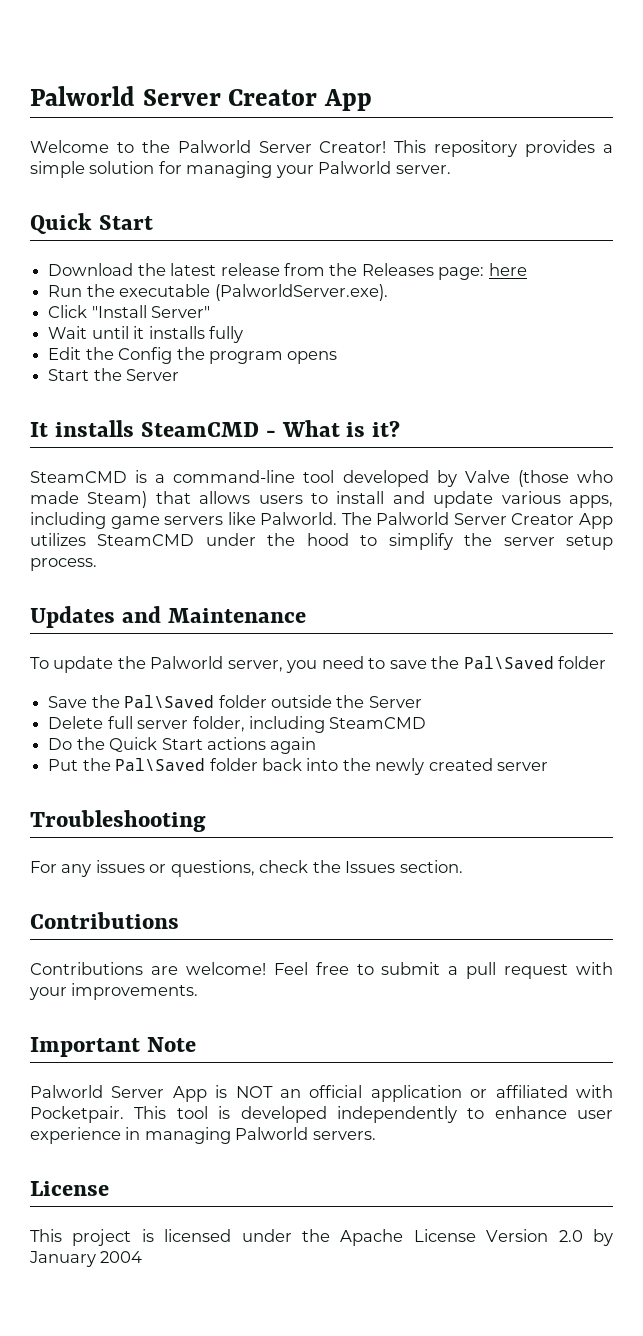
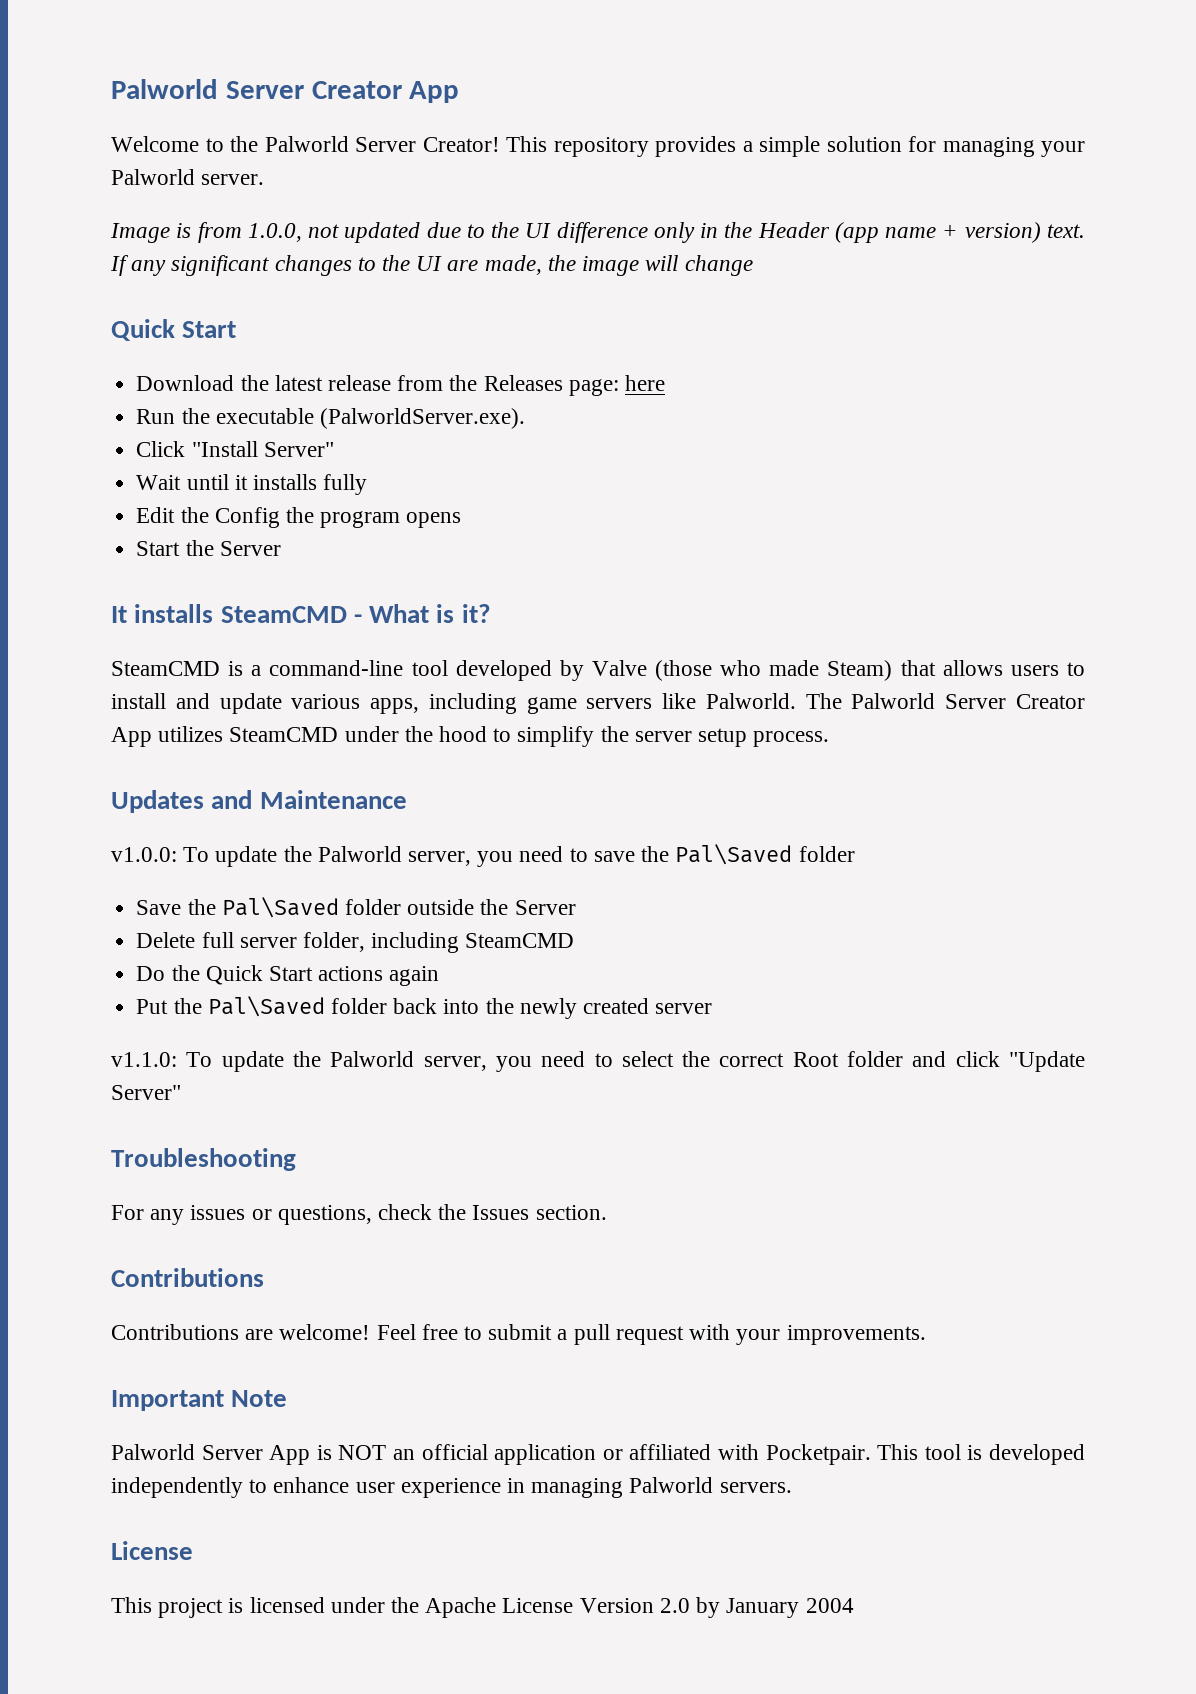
+ Image is from 1.0.0, not updated due to the UI difference only in the Header (app name + version) text. If any significant changes to the UI are made, the image will change
- To update the Palworld server, you need to save the Pal\Saved folder
+ v1.0.0: To update the Palworld server, you need to save the Pal\Saved folder
+ v1.1.0: To update the Palworld server, you need to select the correct Root folder and click "Update Server"

